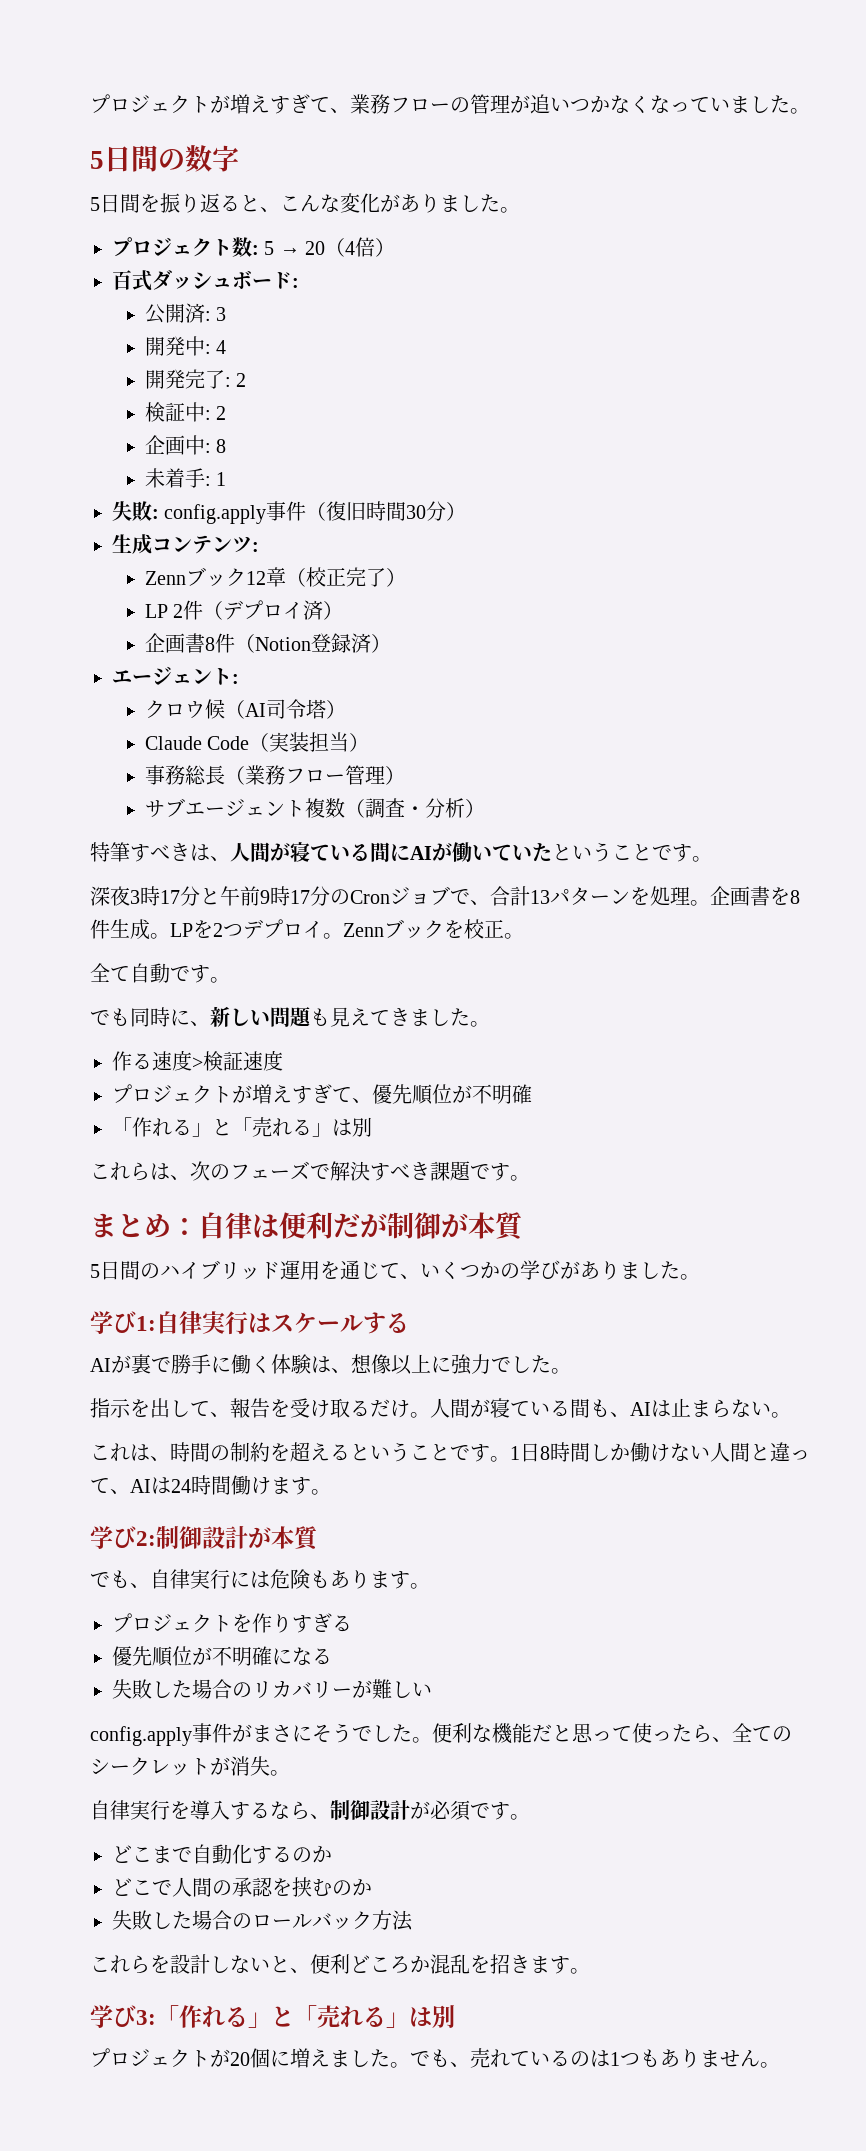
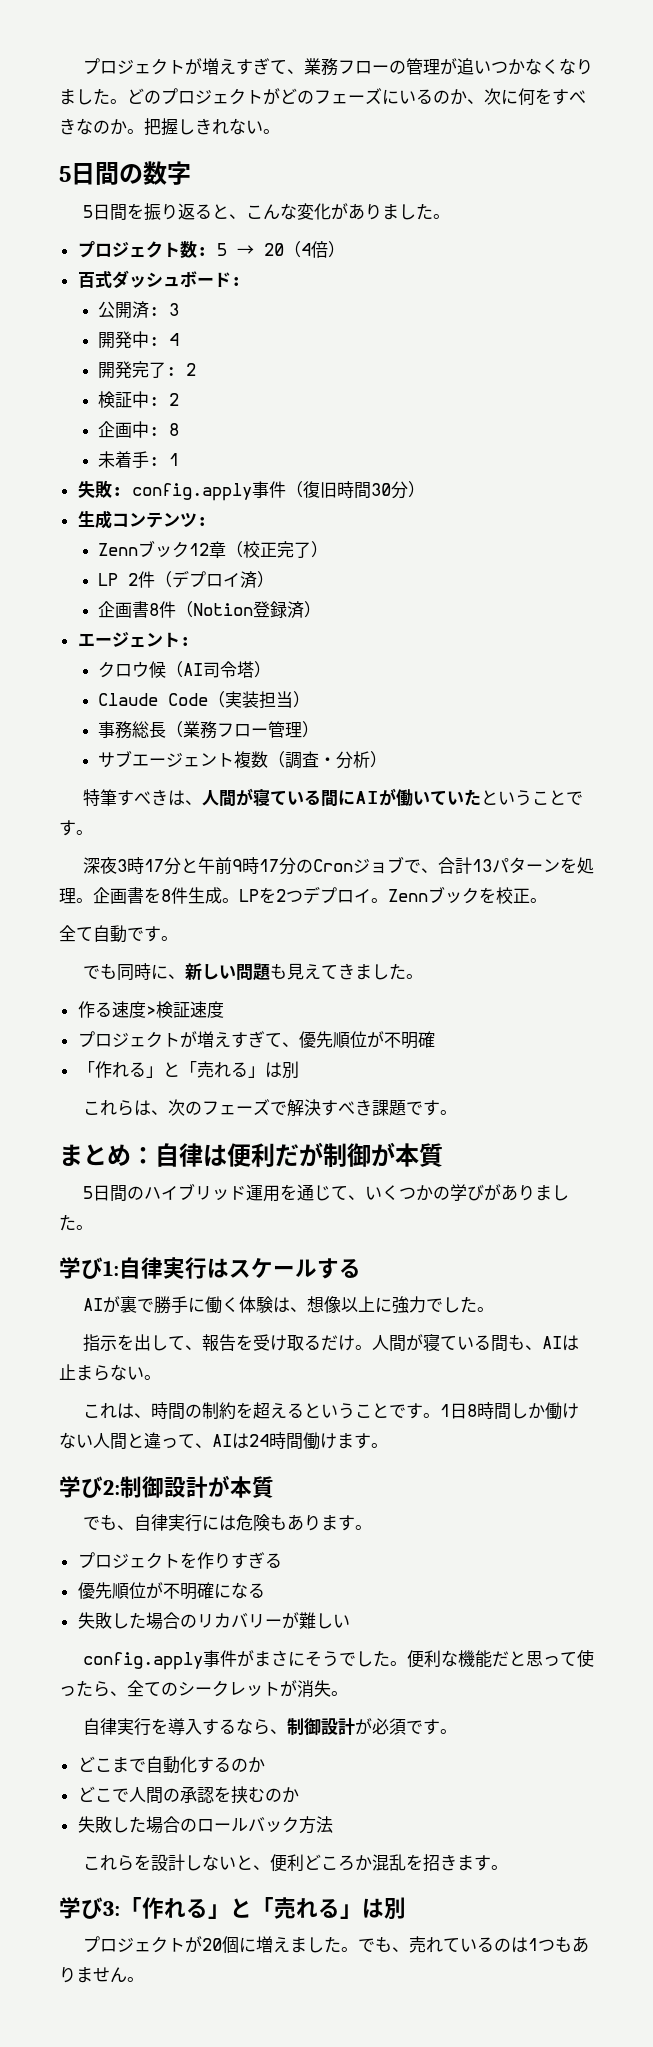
- プロジェクトが増えすぎて、業務フローの管理が追いつかなくなっていました。
+ プロジェクトが増えすぎて、業務フローの管理が追いつかなくなりました。どのプロジェクトがどのフェーズにいるのか、次に何をすべきなのか。把握しきれない。

